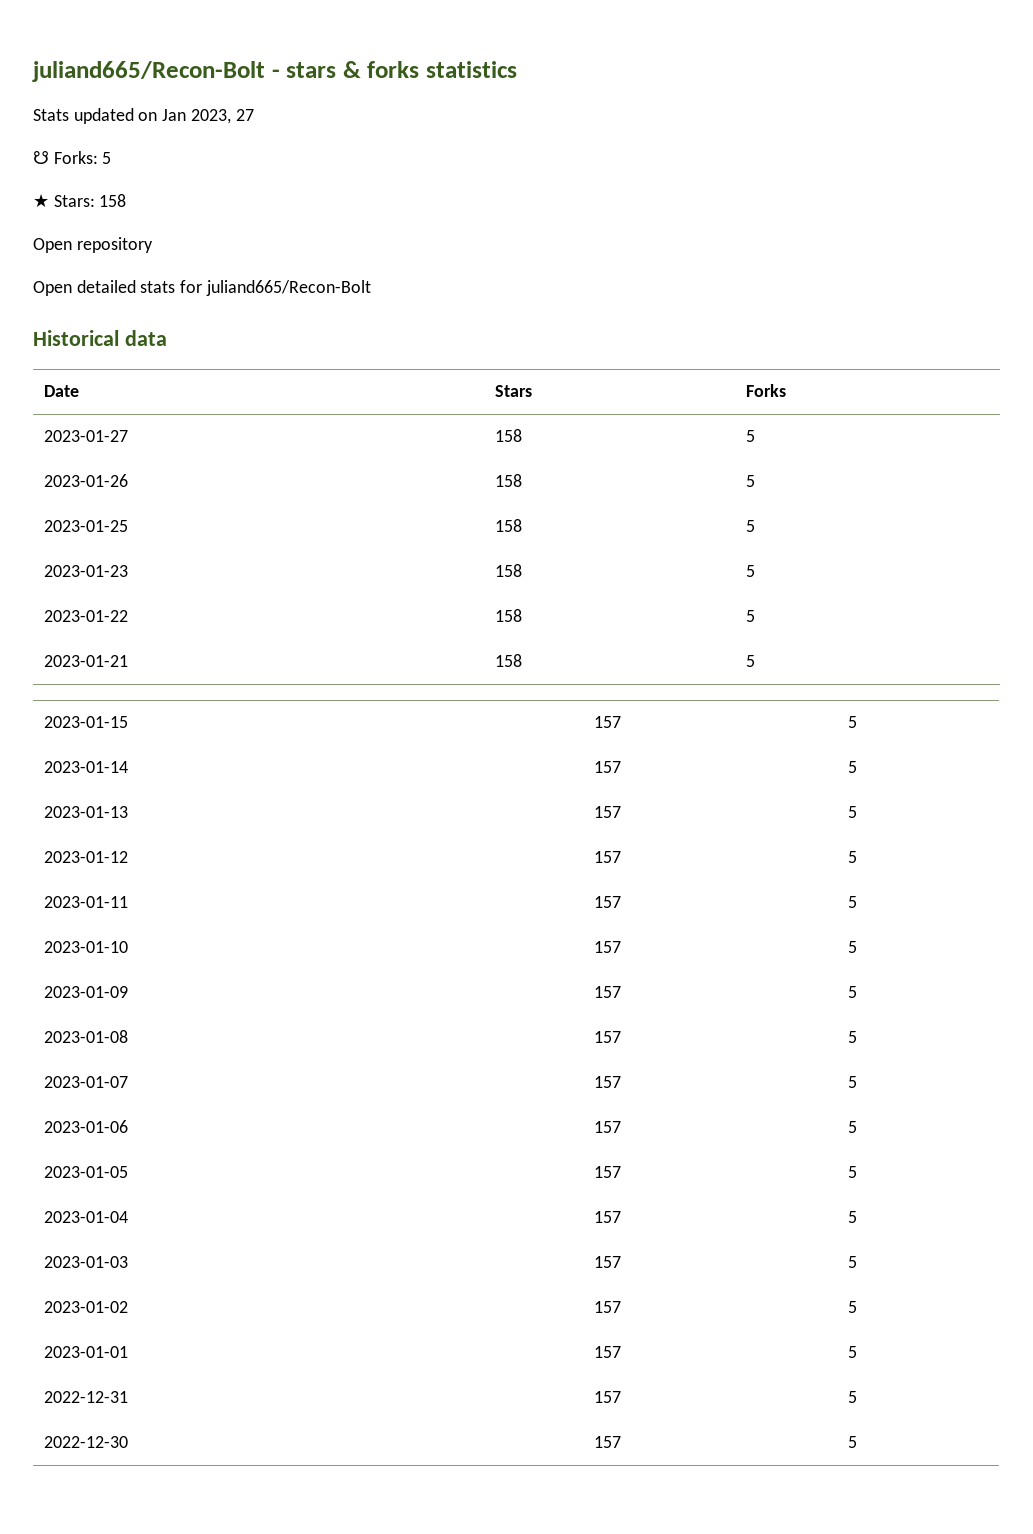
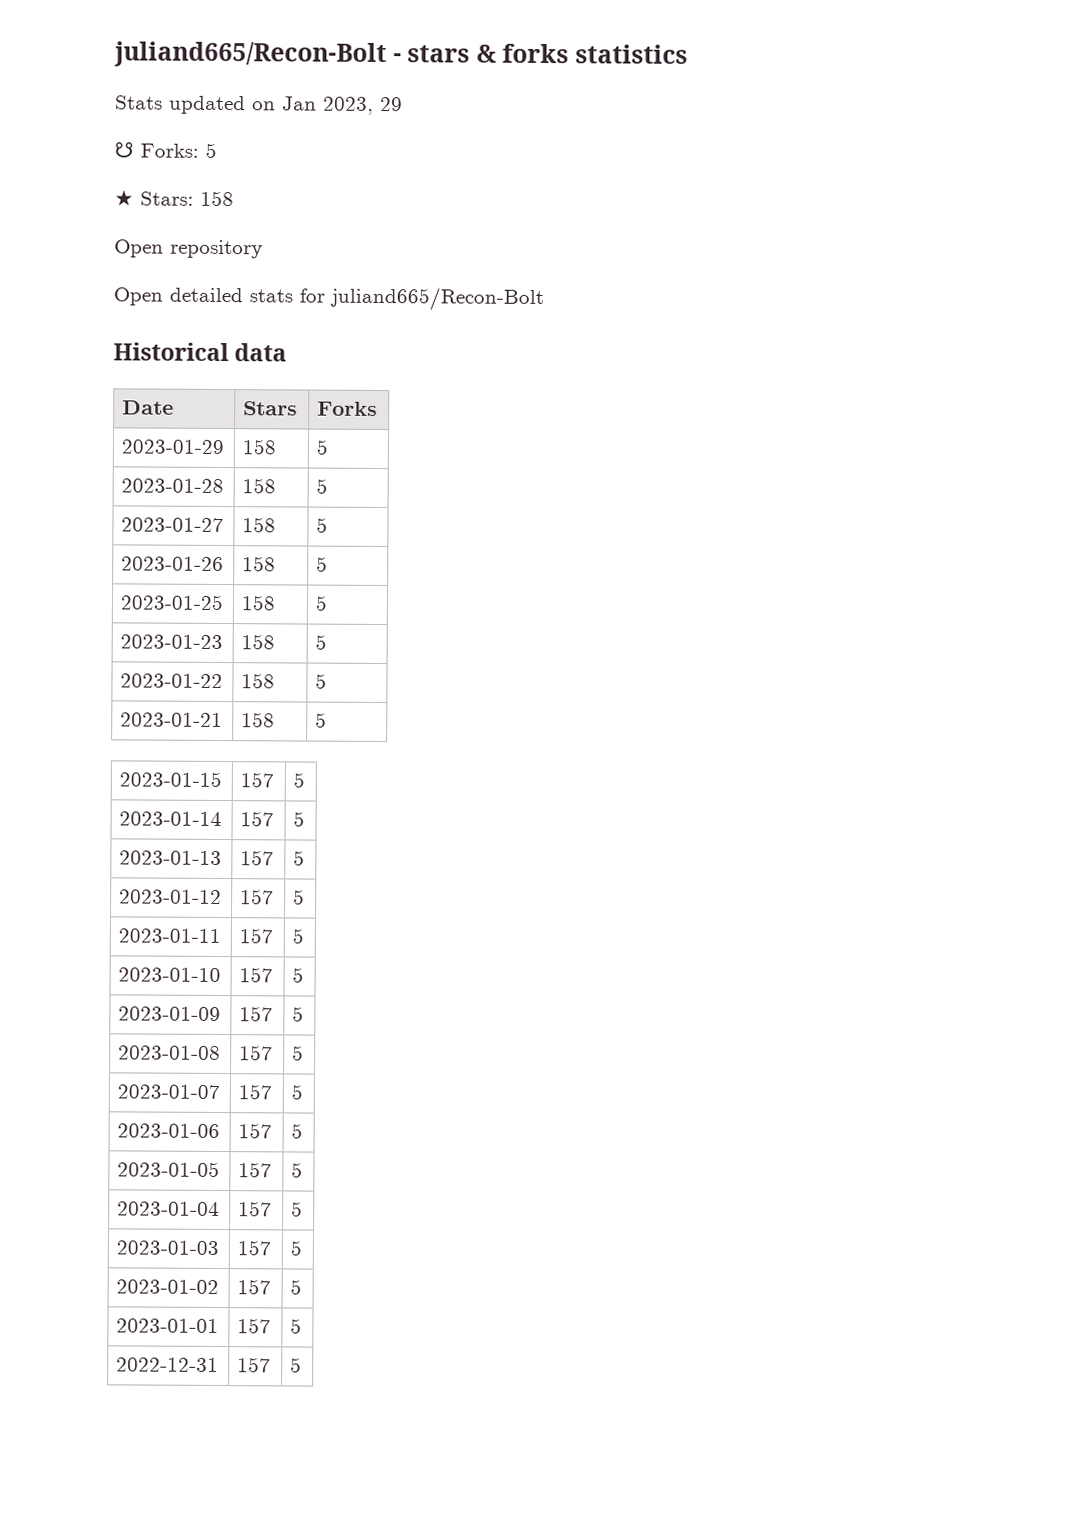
- Stats updated on Jan 2023, 27
+ Stats updated on Jan 2023, 29
+ 2023-01-29 | 158 | 5
+ 2023-01-28 | 158 | 5
- 2022-12-30 | 157 | 5

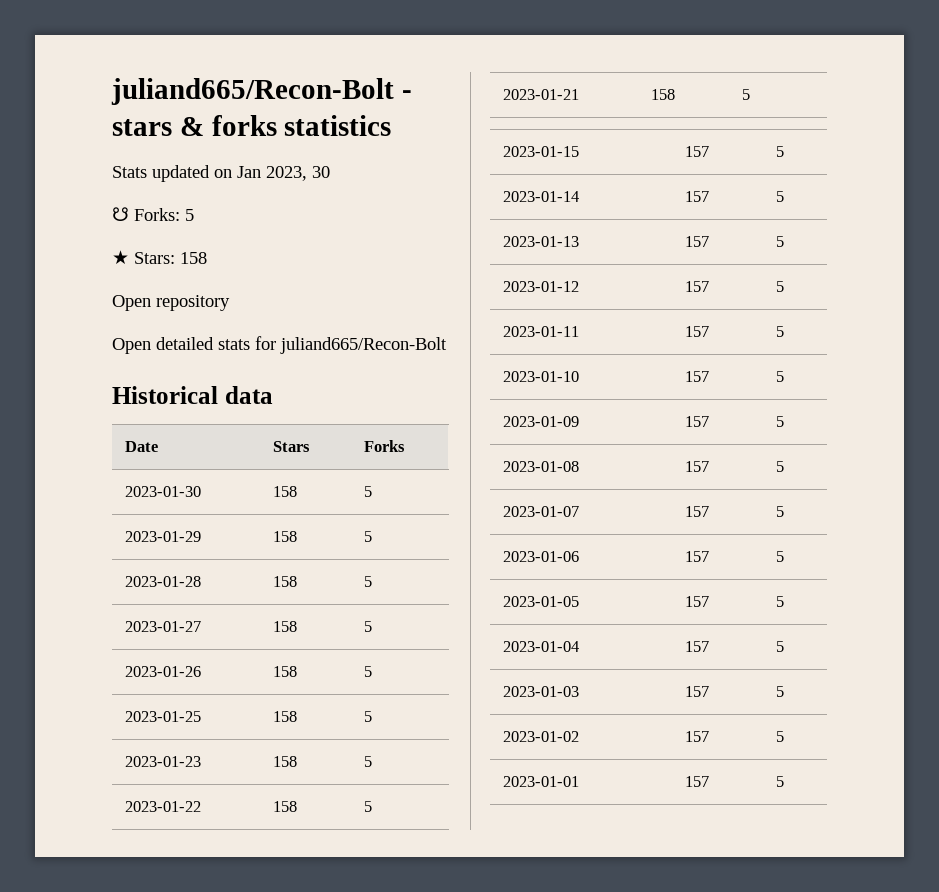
- Stats updated on Jan 2023, 29
+ Stats updated on Jan 2023, 30
+ 2023-01-30 | 158 | 5
- 2022-12-31 | 157 | 5

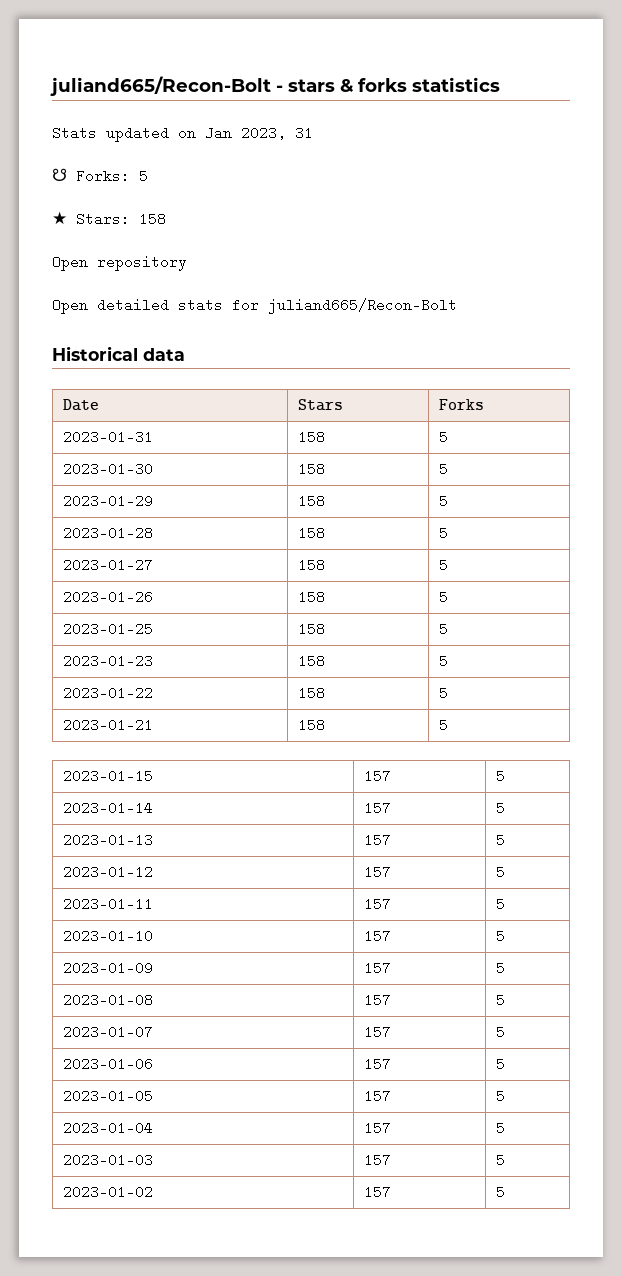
- Stats updated on Jan 2023, 30
+ Stats updated on Jan 2023, 31
+ 2023-01-31 | 158 | 5
- 2023-01-01 | 157 | 5

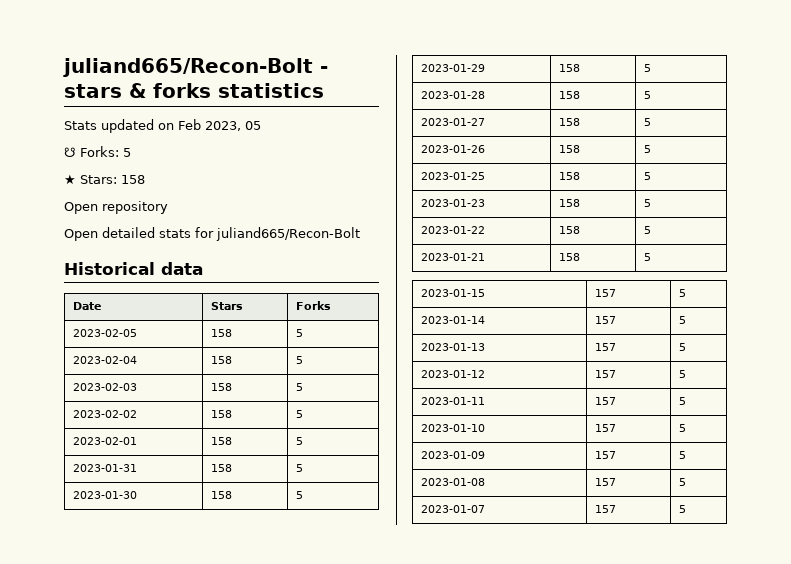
- Stats updated on Jan 2023, 31
+ Stats updated on Feb 2023, 05
+ 2023-02-05 | 158 | 5
+ 2023-02-04 | 158 | 5
+ 2023-02-03 | 158 | 5
+ 2023-02-02 | 158 | 5
+ 2023-02-01 | 158 | 5
- 2023-01-06 | 157 | 5
- 2023-01-05 | 157 | 5
- 2023-01-04 | 157 | 5
- 2023-01-03 | 157 | 5
- 2023-01-02 | 157 | 5

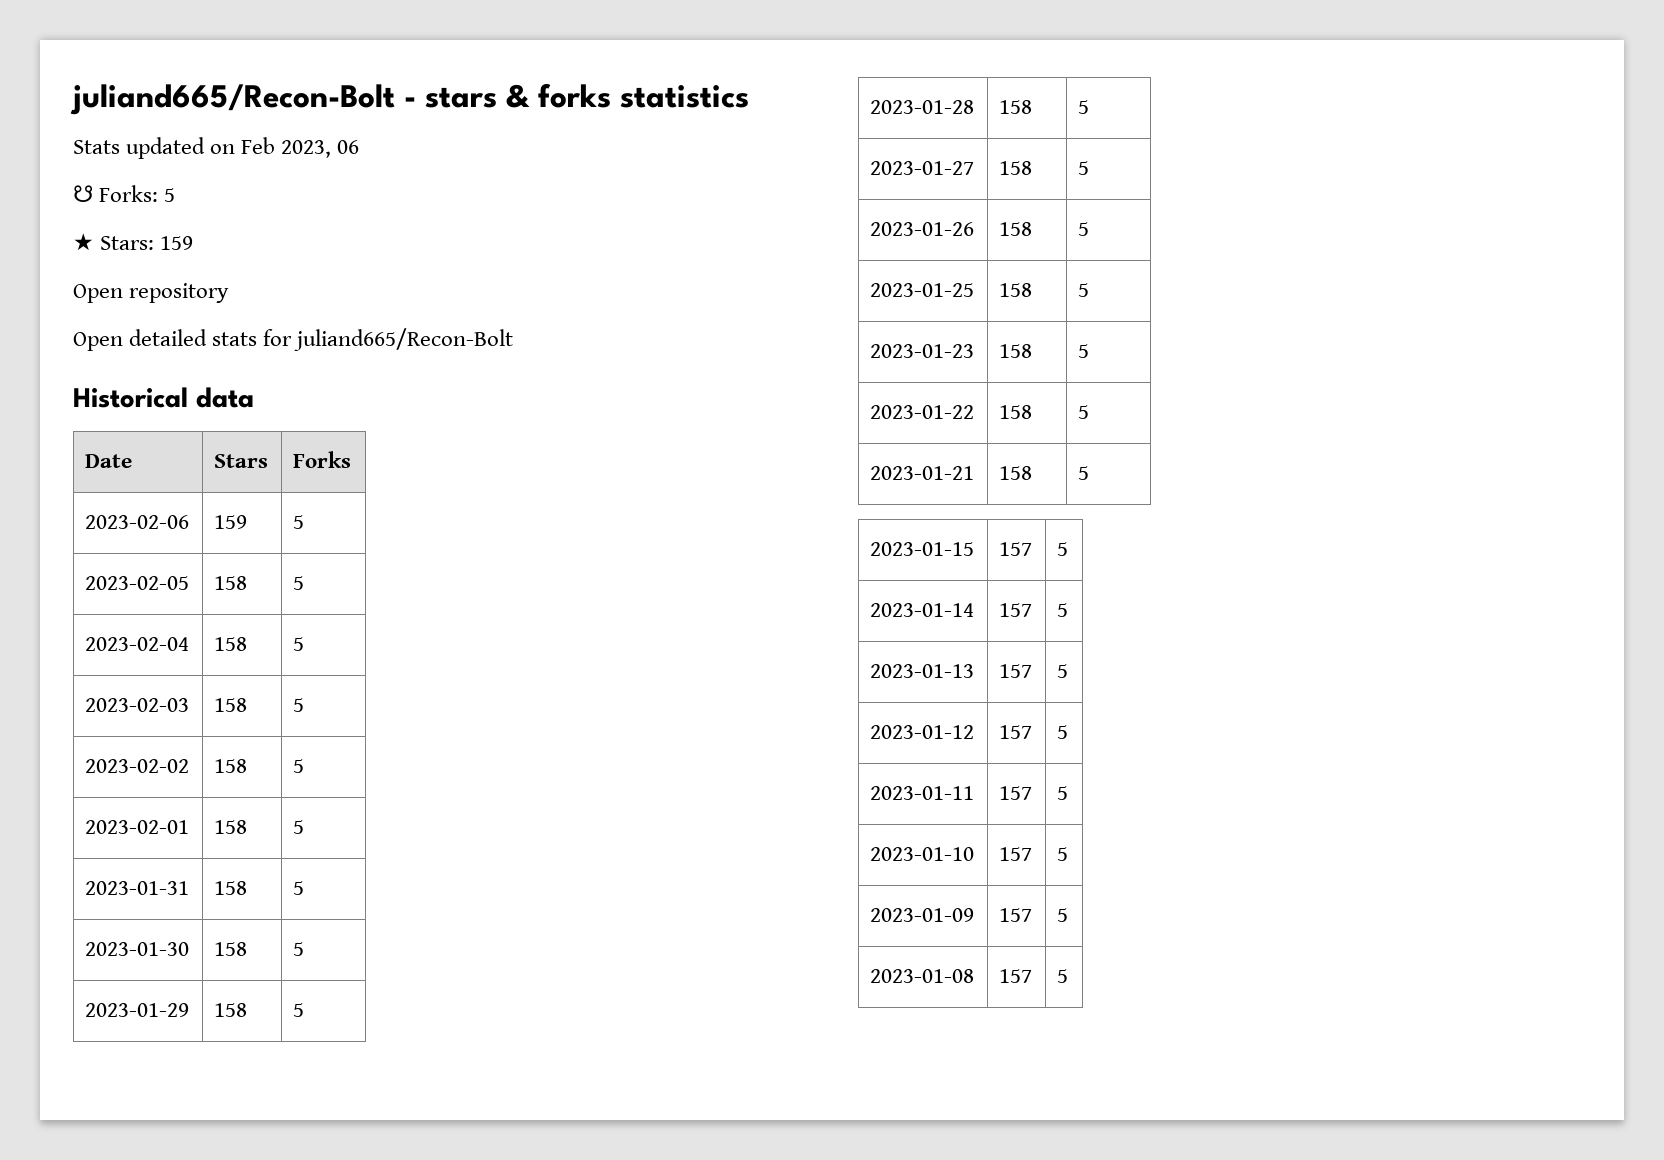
- Stats updated on Feb 2023, 05
+ Stats updated on Feb 2023, 06
- ★ Stars: 158
+ ★ Stars: 159
+ 2023-02-06 | 159 | 5
- 2023-01-07 | 157 | 5

